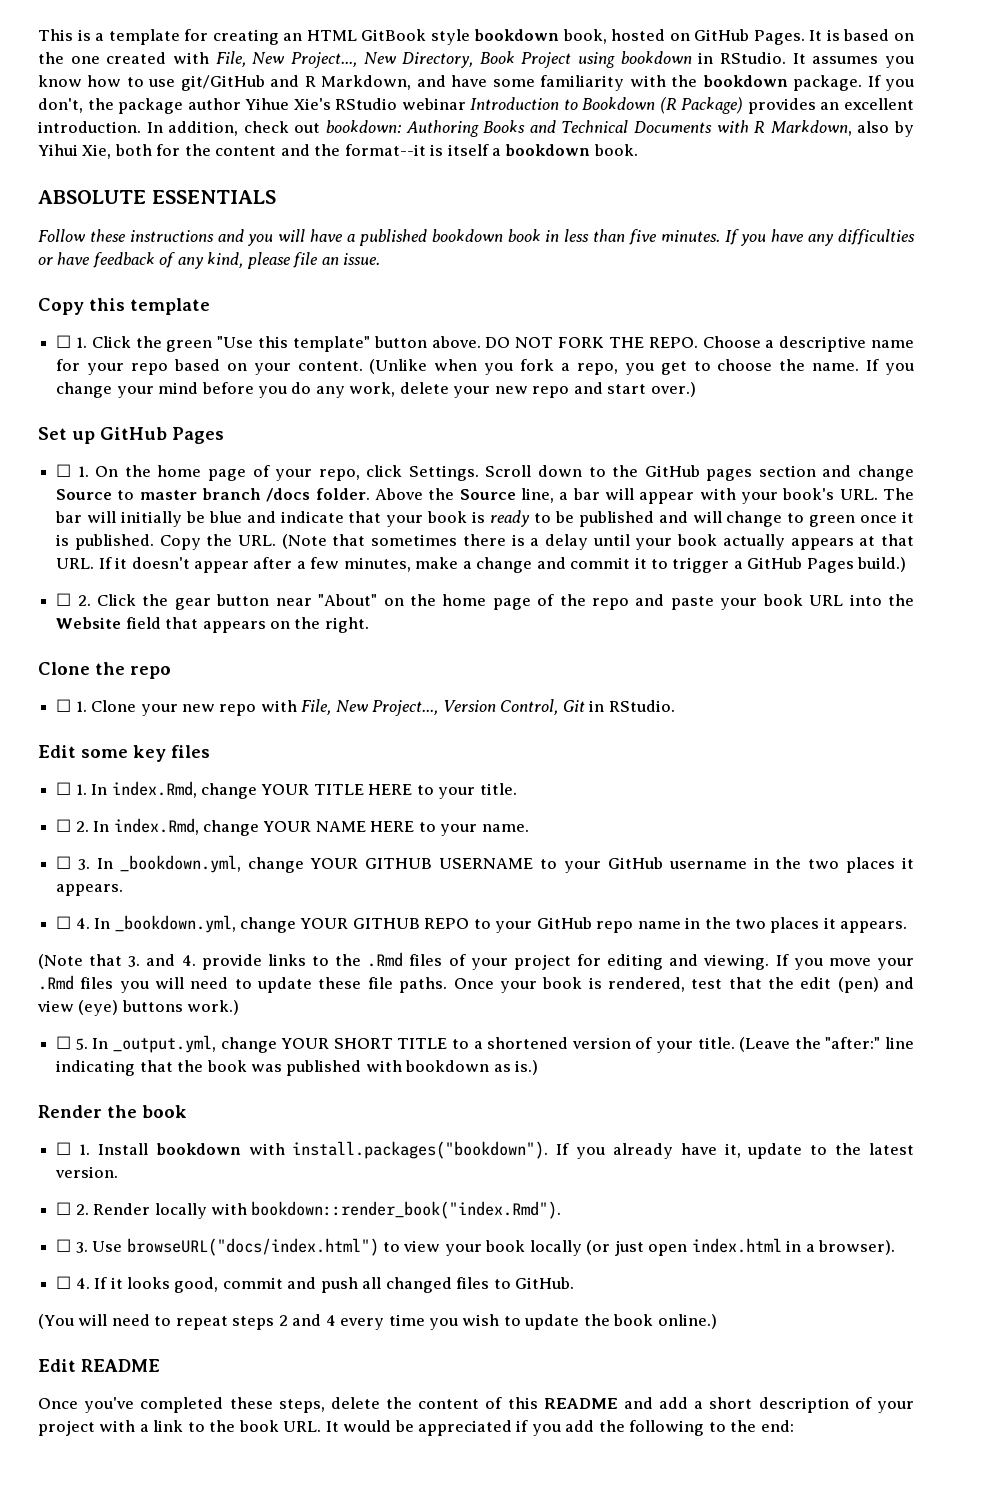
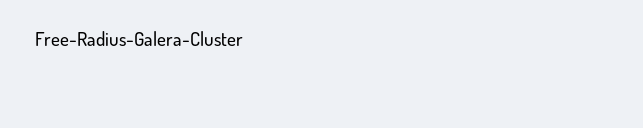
- This is a template for creating an HTML GitBook style bookdown book, hosted on GitHub Pages. It is based on the one created with File, New Project..., New Directory, Book Project using bookdown in RStudio. It assumes you know how to use git/GitHub and R Markdown, and have some familiarity with the bookdown package. If you don't, the package author Yihue Xie's RStudio webinar Introduction to Bookdown (R Package) provides an excellent introduction. In addition, check out bookdown: Authoring Books and Technical Documents with R Markdown, also by Yihui Xie, both for the content and the format--it is itself a bookdown book.
- ABSOLUTE ESSENTIALS
- Follow these instructions and you will have a published bookdown book in less than five minutes. If you have any difficulties or have feedback of any kind, please file an issue.
- Copy this template
- ☐ 1. Click the green "Use this template" button above. DO NOT FORK THE REPO. Choose a descriptive name for your repo based on your content. (Unlike when you fork a repo, you get to choose the name. If you change your mind before you do any work, delete your new repo and start over.)
- Set up GitHub Pages
- ☐ 1. On the home page of your repo, click Settings. Scroll down to the GitHub pages section and change Source to master branch /docs folder. Above the Source line, a bar will appear with your book's URL. The bar will initially be blue and indicate that your book is ready to be published and will change to green once it is published. Copy the URL. (Note that sometimes there is a delay until your book actually appears at that URL. If it doesn't appear after a few minutes, make a change and commit it to trigger a GitHub Pages build.)
- ☐ 2. Click the gear button near "About" on the home page of the repo and paste your book URL into the Website field that appears on the right.
- Clone the repo
- ☐ 1. Clone your new repo with File, New Project..., Version Control, Git in RStudio.
- Edit some key files
- ☐ 1. In index.Rmd, change YOUR TITLE HERE to your title.
- ☐ 2. In index.Rmd, change YOUR NAME HERE to your name.
- ☐ 3. In _bookdown.yml, change YOUR GITHUB USERNAME to your GitHub username in the two places it appears.
- ☐ 4. In _bookdown.yml, change YOUR GITHUB REPO to your GitHub repo name in the two places it appears.
- (Note that 3. and 4. provide links to the .Rmd files of your project for editing and viewing. If you move your .Rmd files you will need to update these file paths. Once your book is rendered, test that the edit (pen) and view (eye) buttons work.)
- ☐ 5. In _output.yml, change YOUR SHORT TITLE to a shortened version of your title. (Leave the "after:" line indicating that the book was published with bookdown as is.)
- Render the book
- ☐ 1. Install bookdown with install.packages("bookdown"). If you already have it, update to the latest version.
- ☐ 2. Render locally with bookdown::render_book("index.Rmd").
- ☐ 3. Use browseURL("docs/index.html") to view your book locally (or just open index.html in a browser).
- ☐ 4. If it looks good, commit and push all changed files to GitHub.
- (You will need to repeat steps 2 and 4 every time you wish to update the book online.)
- Edit README
- Once you've completed these steps, delete the content of this README and add a short description of your project with a link to the book URL. It would be appreciated if you add the following to the end:
+ Free-Radius-Galera-Cluster

